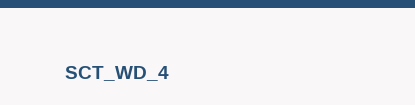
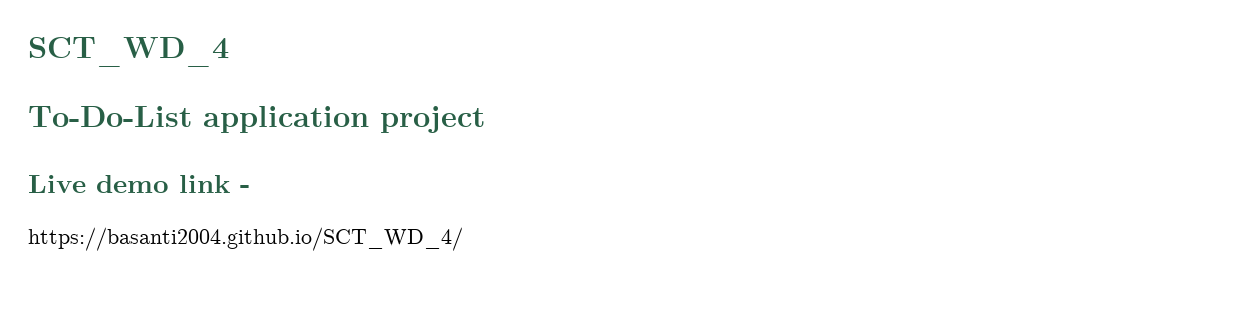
+ To-Do-List application project
+ Live demo link -
+ https://basanti2004.github.io/SCT_WD_4/

